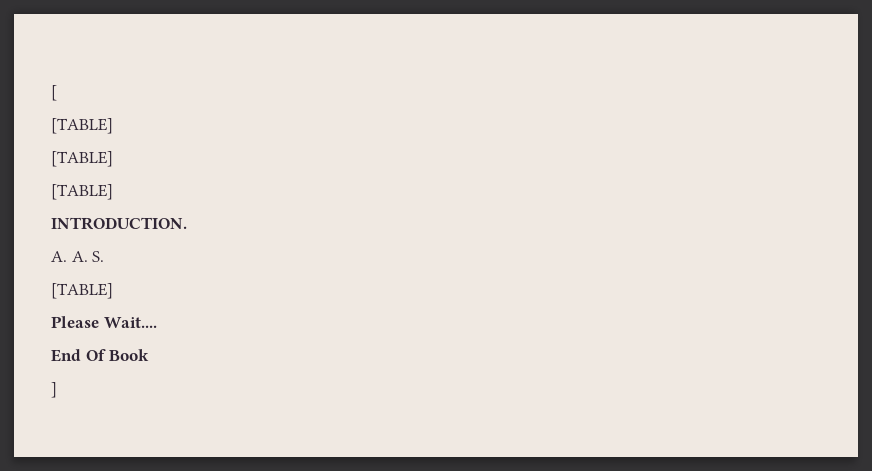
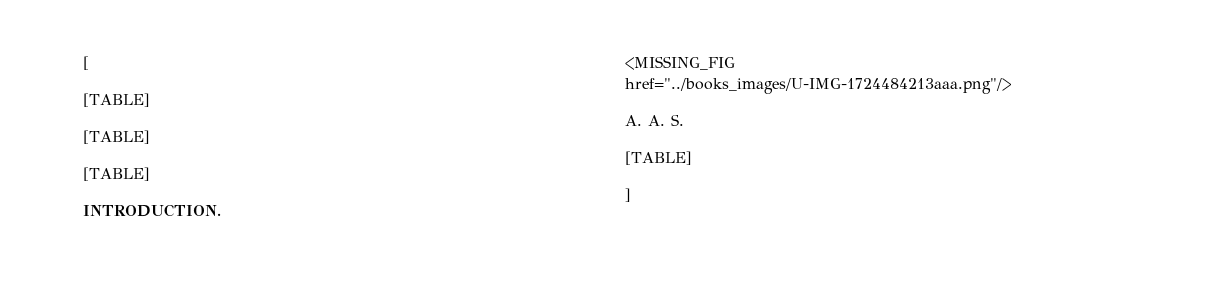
+ <MISSING_FIG href="../books_images/U-IMG-1724484213aaa.png"/>
- Please Wait....
- End Of Book

